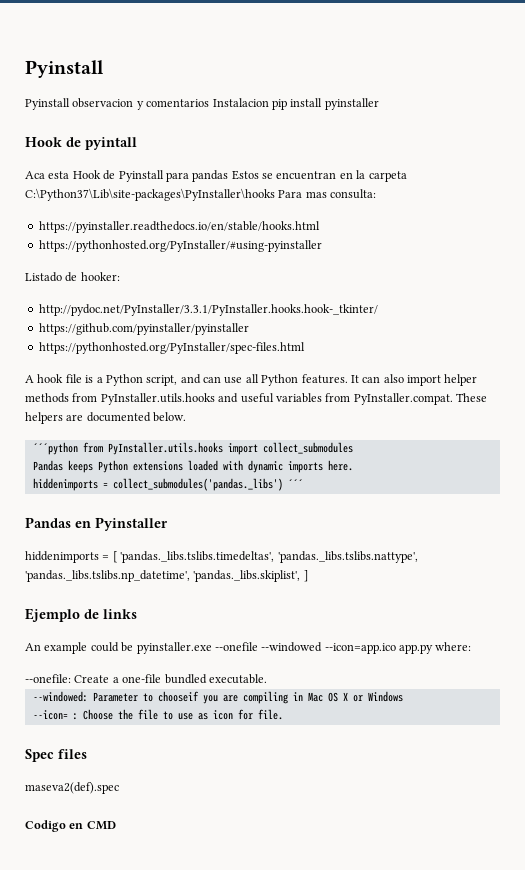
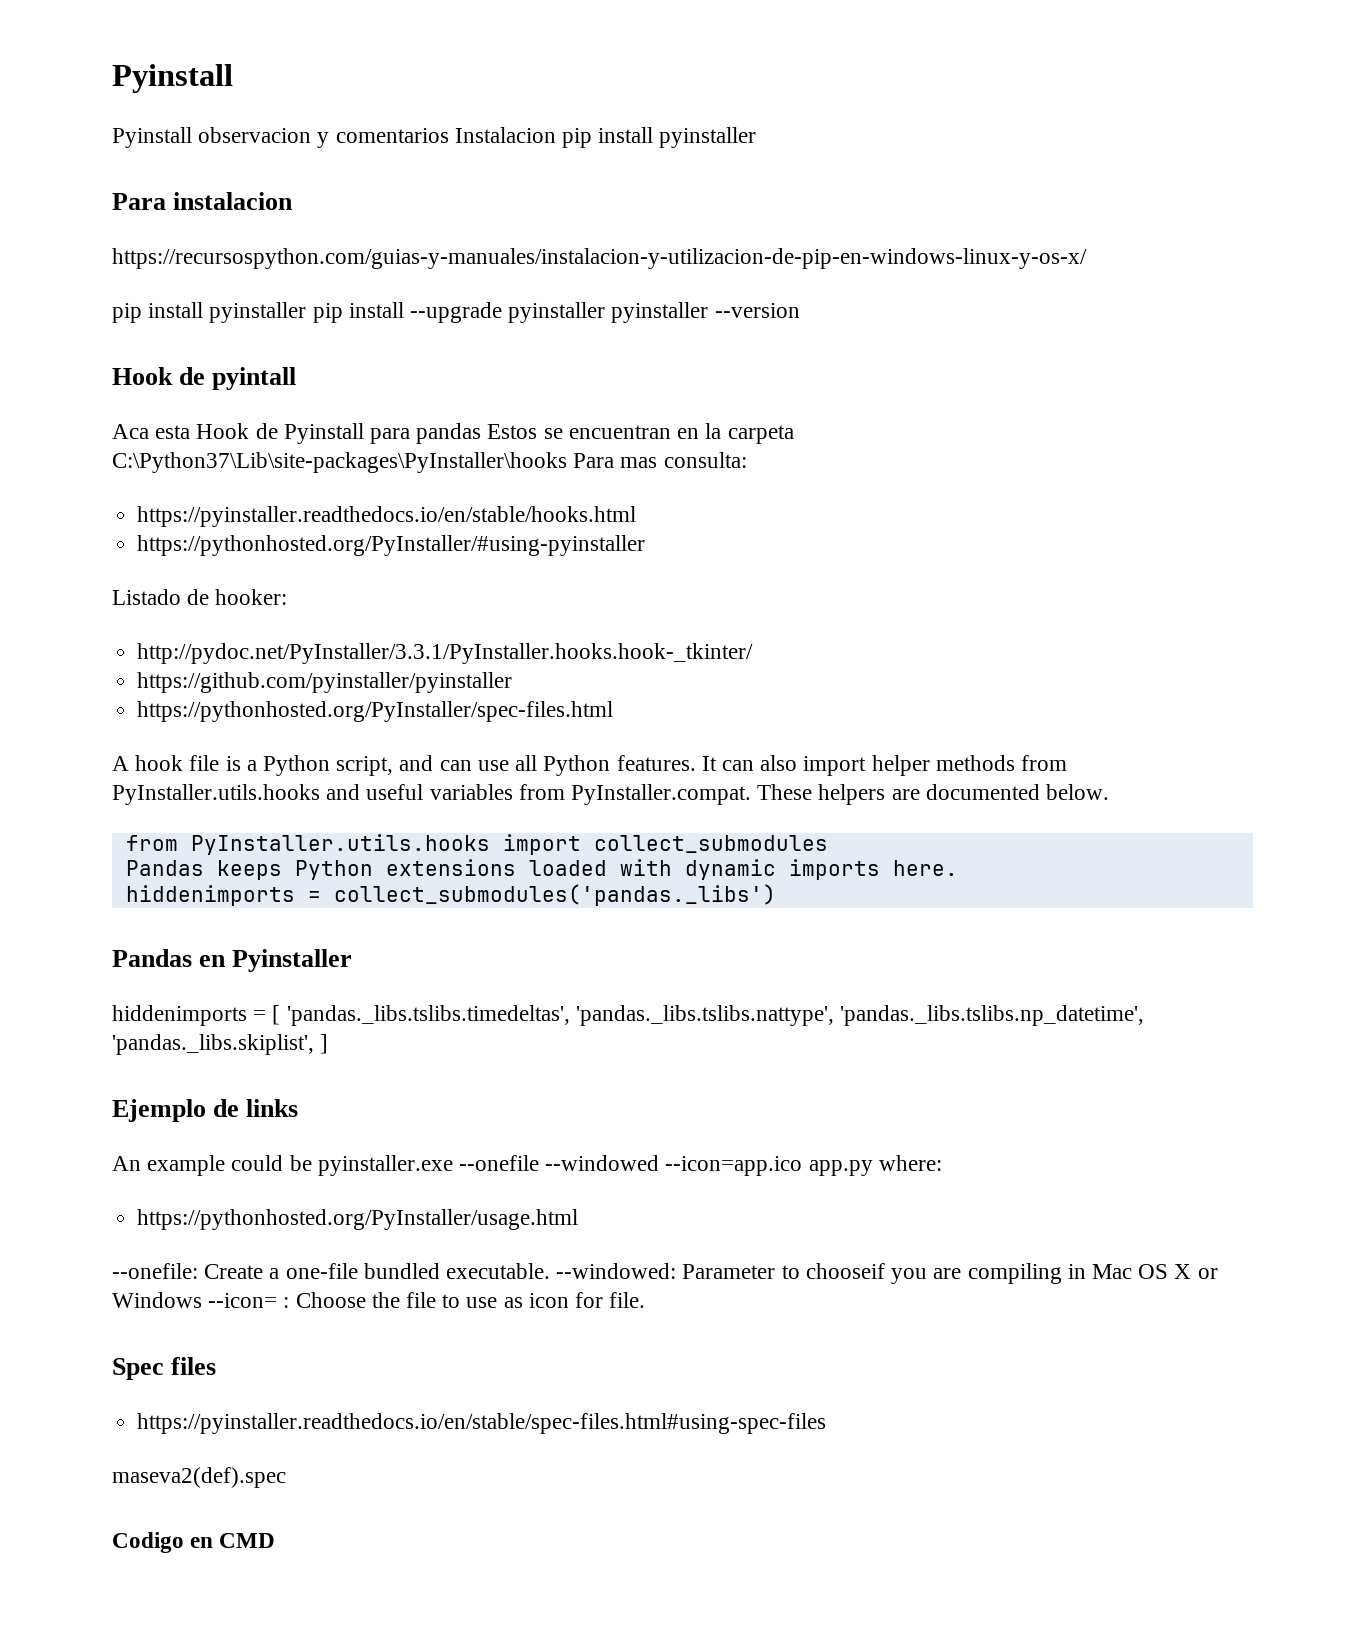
+ Para instalacion
+ https://recursospython.com/guias-y-manuales/instalacion-y-utilizacion-de-pip-en-windows-linux-y-os-x/
+ pip install pyinstaller pip install --upgrade pyinstaller pyinstaller --version
- ´´´python from PyInstaller.utils.hooks import collect_submodules
+ from PyInstaller.utils.hooks import collect_submodules
- hiddenimports = collect_submodules('pandas._libs') ´´´
+ hiddenimports = collect_submodules('pandas._libs')
+ https://pythonhosted.org/PyInstaller/usage.html
- --onefile: Create a one-file bundled executable.
- --windowed: Parameter to chooseif you are compiling in Mac OS X or Windows
- --icon= : Choose the file to use as icon for file.
+ --onefile: Create a one-file bundled executable. --windowed: Parameter to chooseif you are compiling in Mac OS X or Windows --icon= : Choose the file to use as icon for file.
+ https://pyinstaller.readthedocs.io/en/stable/spec-files.html#using-spec-files

